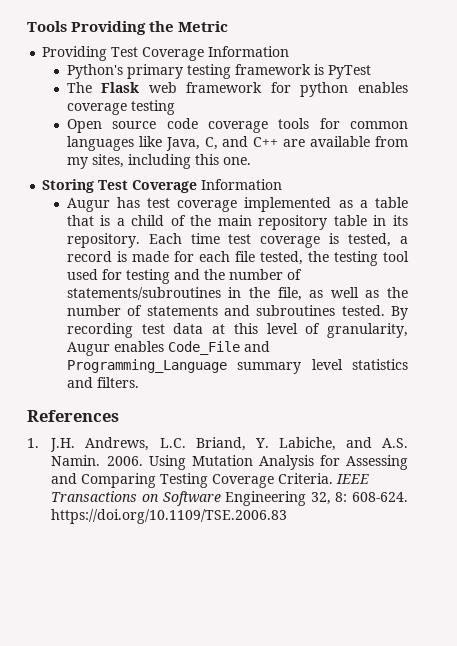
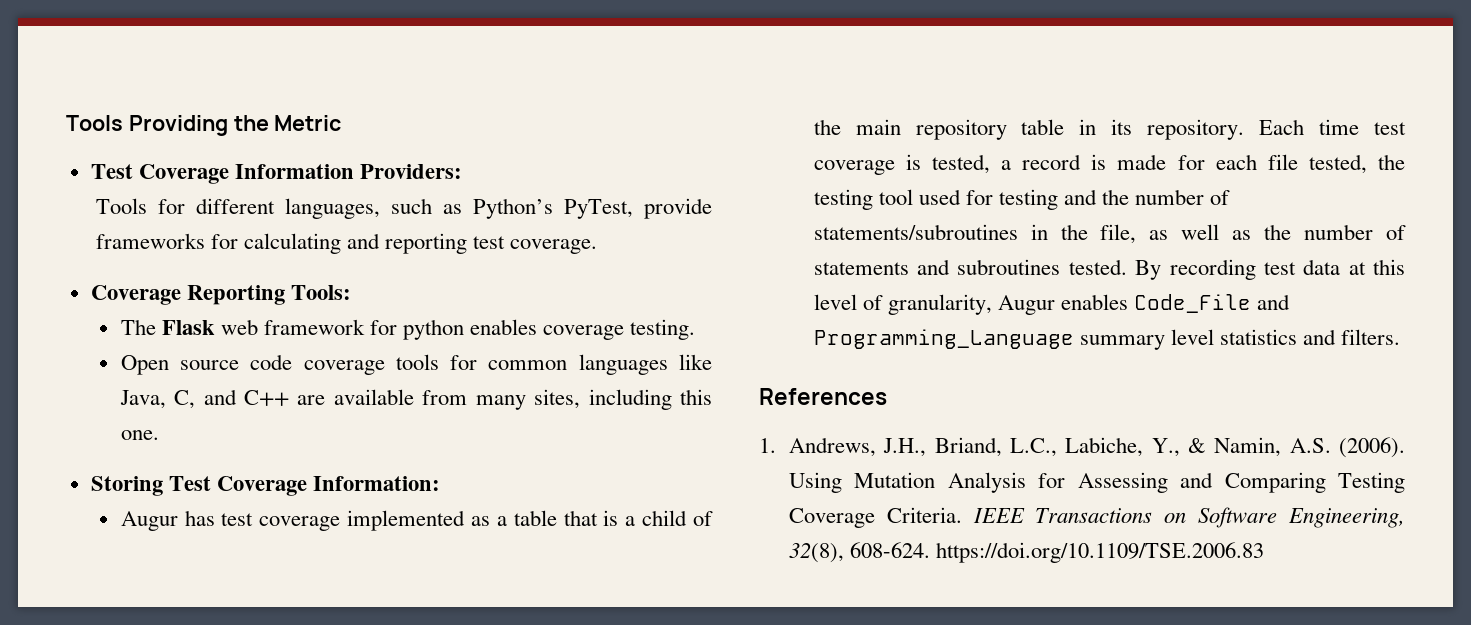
- Providing Test Coverage Information
- Python's primary testing framework is PyTest
+ Test Coverage Information Providers:
+ Tools for different languages, such as Python’s PyTest, provide frameworks for calculating and reporting test coverage.
+ Coverage Reporting Tools:
- The Flask web framework for python enables coverage testing
+ The Flask web framework for python enables coverage testing.
- Open source code coverage tools for common languages like Java, C, and C++ are available from my sites, including this one.
+ Open source code coverage tools for common languages like Java, C, and C++ are available from many sites, including this one.
- Storing Test Coverage Information
+ Storing Test Coverage Information:
- 1. J.H. Andrews, L.C. Briand, Y. Labiche, and A.S. Namin. 2006.
+ 1. Andrews, J.H., Briand, L.C., Labiche, Y., & Namin, A.S. (2006).
- IEEE Transactions on Software Engineering 32, 8: 608-624. https://doi.org/10.1109/TSE.2006.83
+ IEEE Transactions on Software Engineering, 32(8), 608-624. https://doi.org/10.1109/TSE.2006.83

